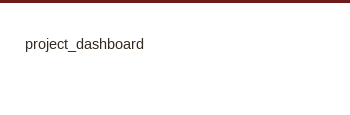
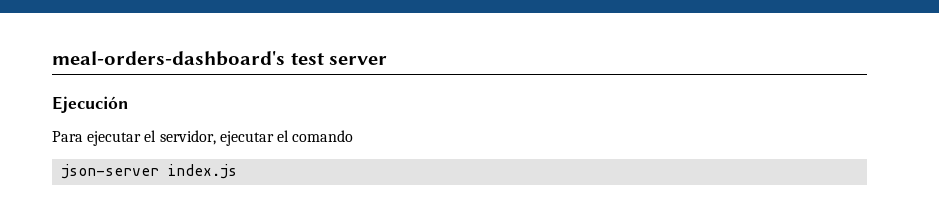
- project_dashboard
+ meal-orders-dashboard's test server
+ Ejecución
+ Para ejecutar el servidor, ejecutar el comando
+ json-server index.js

